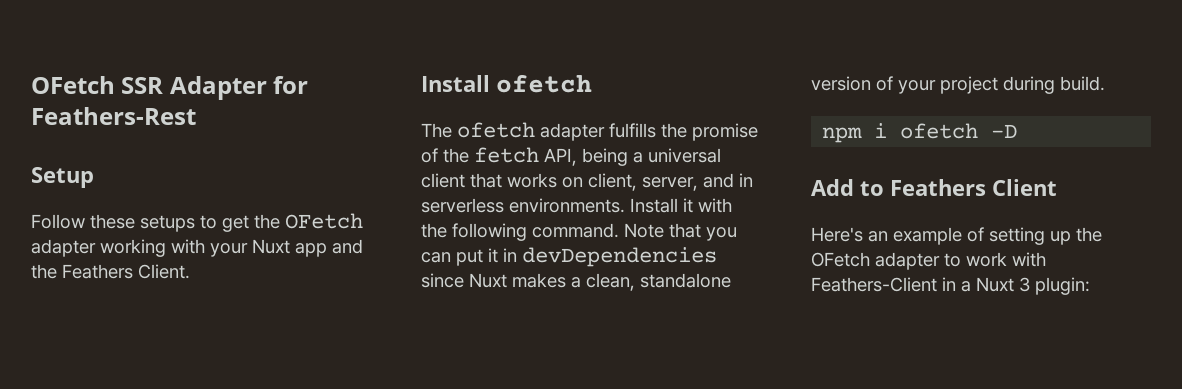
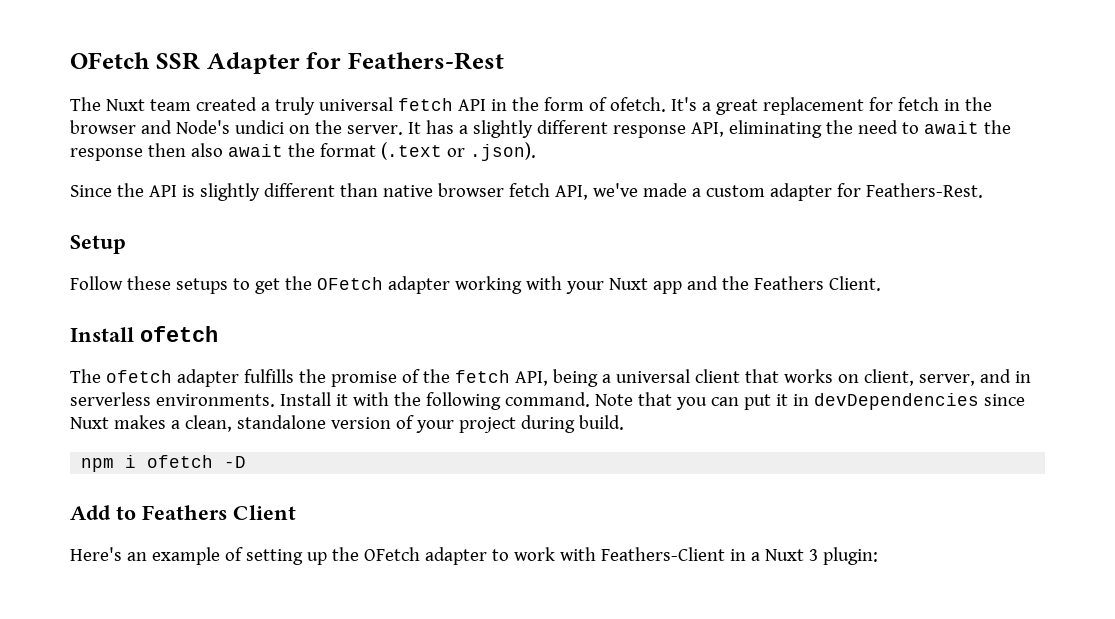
+ The Nuxt team created a truly universal fetch API in the form of ofetch. It's a great replacement for fetch in the browser and Node's undici on the server. It has a slightly different response API, eliminating the need to await the response then also await the format (.text or .json).
+ Since the API is slightly different than native browser fetch API, we've made a custom adapter for Feathers-Rest.

